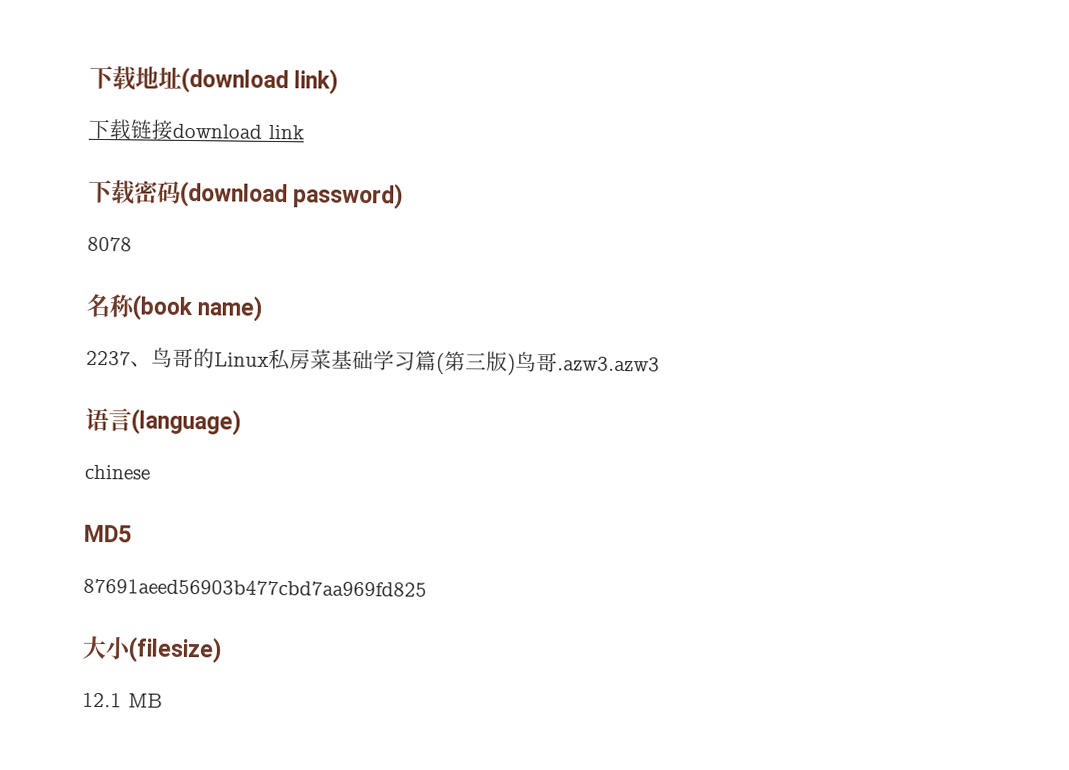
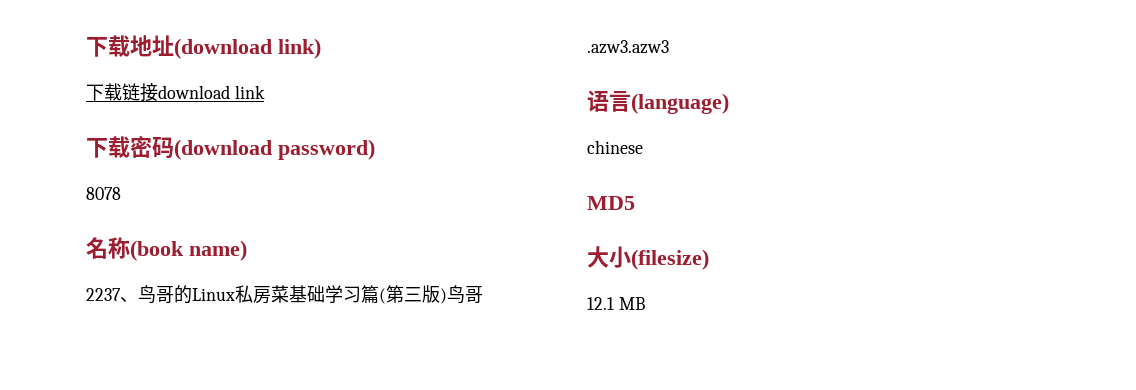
- 87691aeed56903b477cbd7aa969fd825

